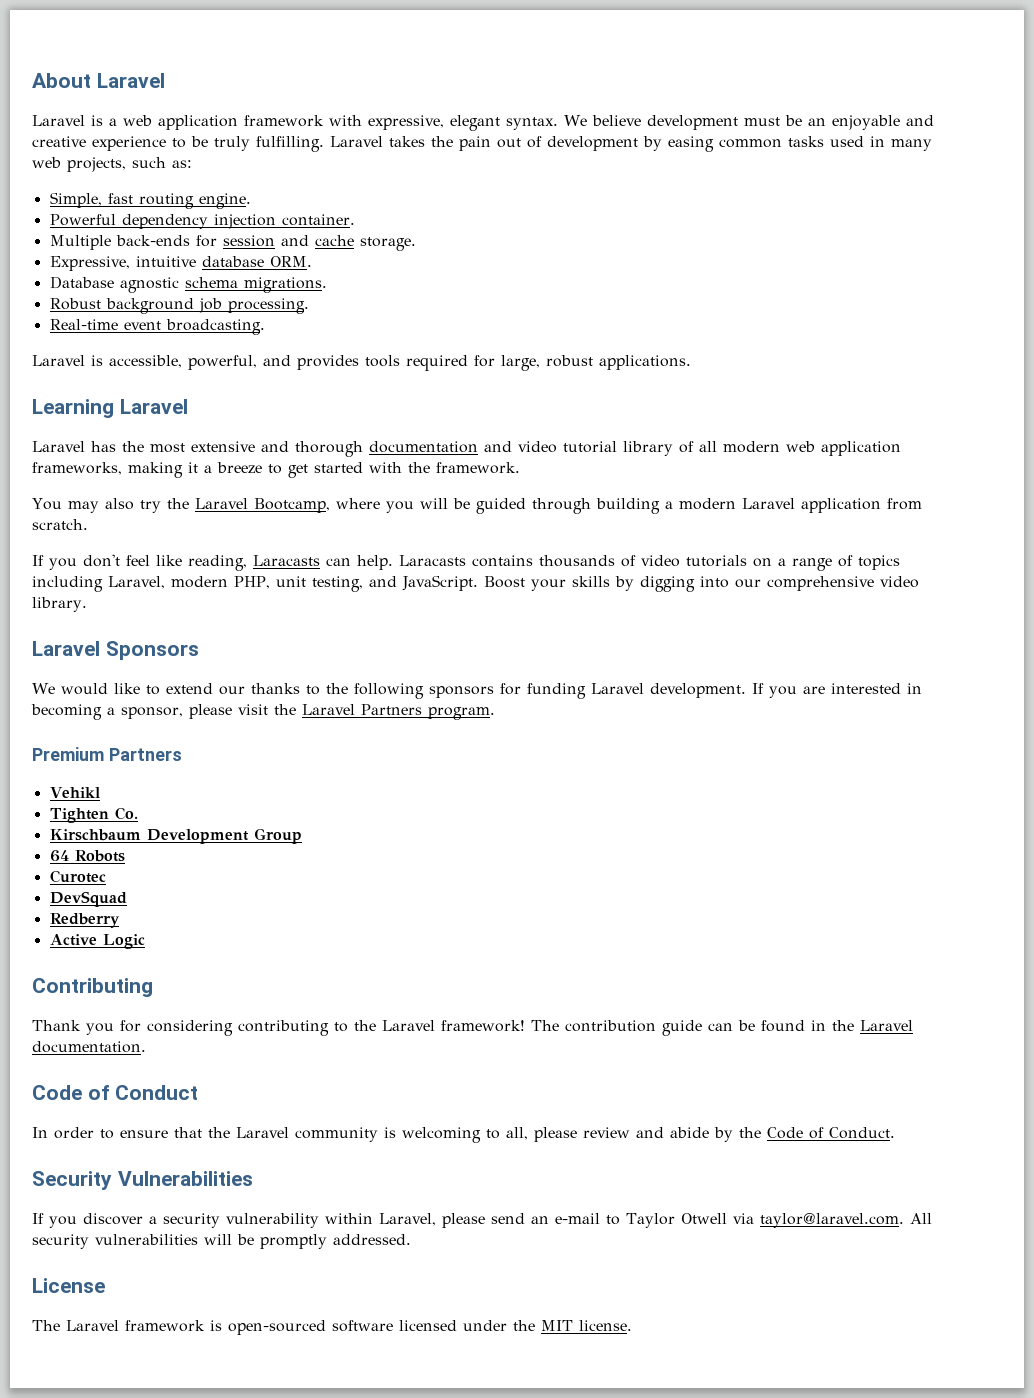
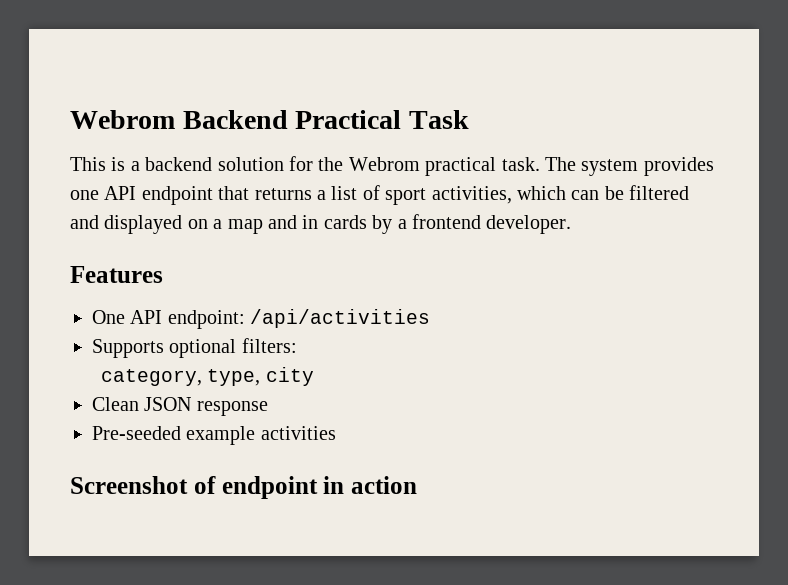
- About Laravel
- Laravel is a web application framework with expressive, elegant syntax. We believe development must be an enjoyable and creative experience to be truly fulfilling. Laravel takes the pain out of development by easing common tasks used in many web projects, such as:
- Simple, fast routing engine.
- Powerful dependency injection container.
- Multiple back-ends for session and cache storage.
- Expressive, intuitive database ORM.
- Database agnostic schema migrations.
- Robust background job processing.
- Real-time event broadcasting.
- Laravel is accessible, powerful, and provides tools required for large, robust applications.
- Learning Laravel
- Laravel has the most extensive and thorough documentation and video tutorial library of all modern web application frameworks, making it a breeze to get started with the framework.
- You may also try the Laravel Bootcamp, where you will be guided through building a modern Laravel application from scratch.
- If you don't feel like reading, Laracasts can help. Laracasts contains thousands of video tutorials on a range of topics including Laravel, modern PHP, unit testing, and JavaScript. Boost your skills by digging into our comprehensive video library.
- Laravel Sponsors
- We would like to extend our thanks to the following sponsors for funding Laravel development. If you are interested in becoming a sponsor, please visit the Laravel Partners program.
- Premium Partners
- Vehikl
- Tighten Co.
- Kirschbaum Development Group
- 64 Robots
- Curotec
- DevSquad
- Redberry
- Active Logic
- Contributing
- Thank you for considering contributing to the Laravel framework! The contribution guide can be found in the Laravel documentation.
- Code of Conduct
- In order to ensure that the Laravel community is welcoming to all, please review and abide by the Code of Conduct.
- Security Vulnerabilities
- If you discover a security vulnerability within Laravel, please send an e-mail to Taylor Otwell via taylor@laravel.com. All security vulnerabilities will be promptly addressed.
- License
- The Laravel framework is open-sourced software licensed under the MIT license.
+ Webrom Backend Practical Task
+ This is a backend solution for the Webrom practical task. The system provides one API endpoint that returns a list of sport activities, which can be filtered and displayed on a map and in cards by a frontend developer.
+ Features
+ One API endpoint: /api/activities
+ Supports optional filters:
+ category, type, city
+ Clean JSON response
+ Pre-seeded example activities
+ Screenshot of endpoint in action

